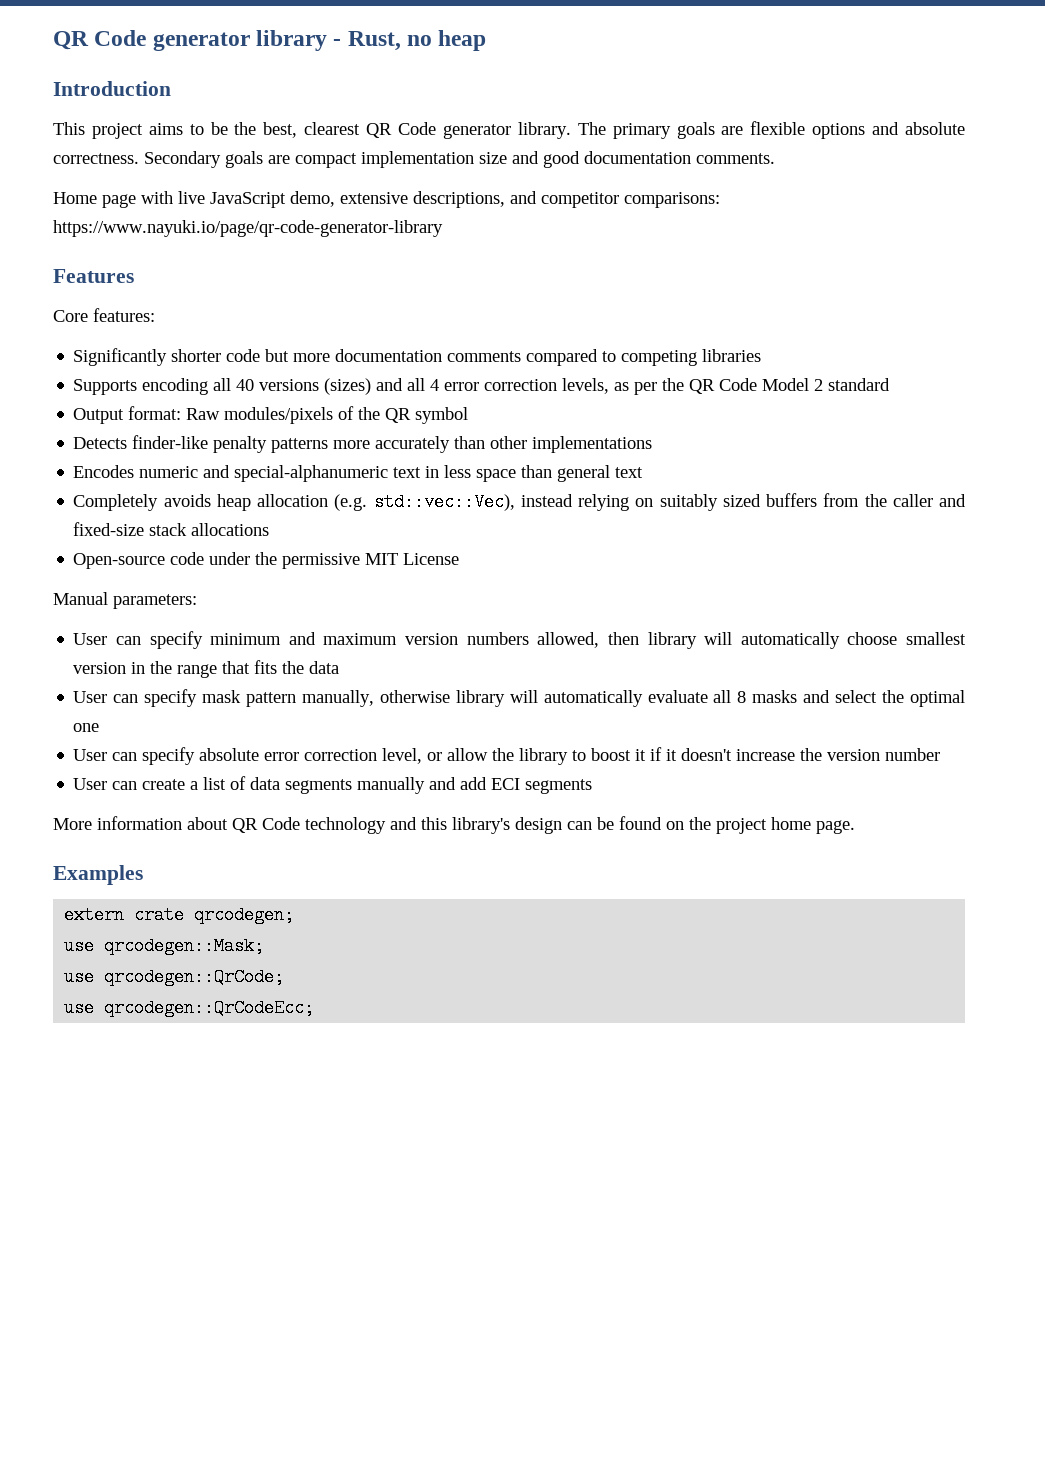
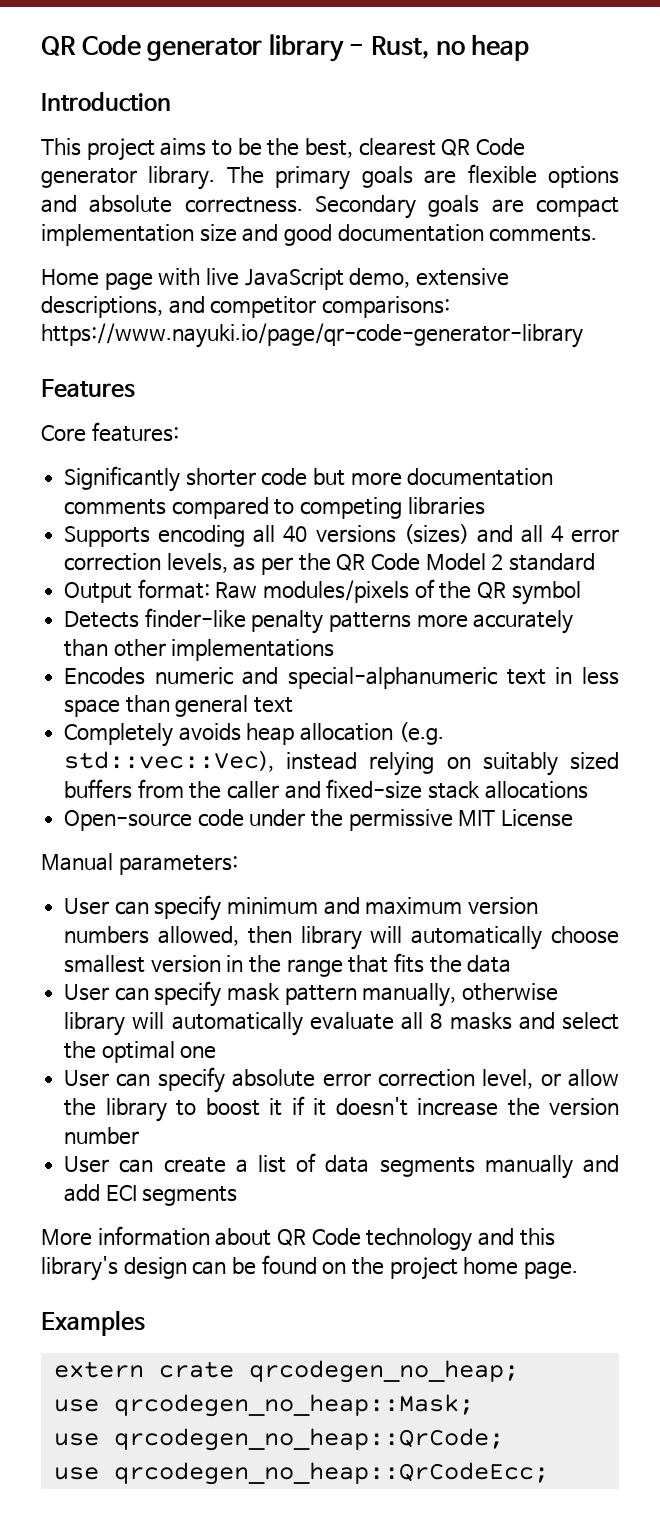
- extern crate qrcodegen;
- use qrcodegen::Mask;
- use qrcodegen::QrCode;
- use qrcodegen::QrCodeEcc;
+ extern crate qrcodegen_no_heap;
+ use qrcodegen_no_heap::Mask;
+ use qrcodegen_no_heap::QrCode;
+ use qrcodegen_no_heap::QrCodeEcc;

